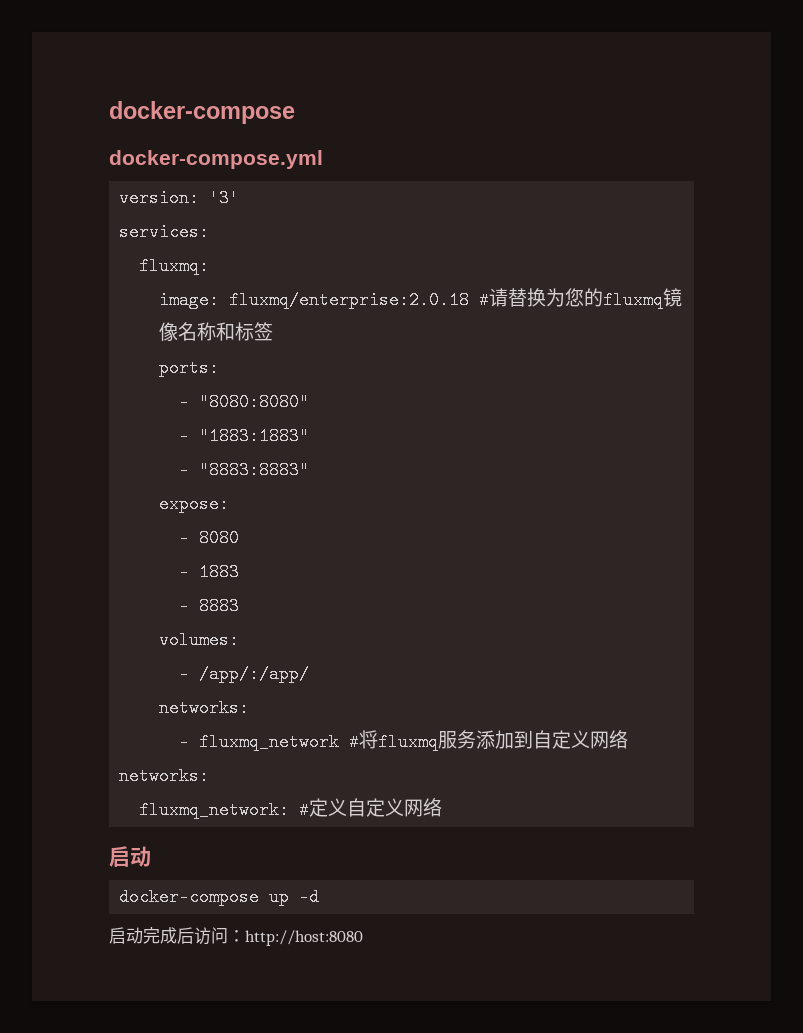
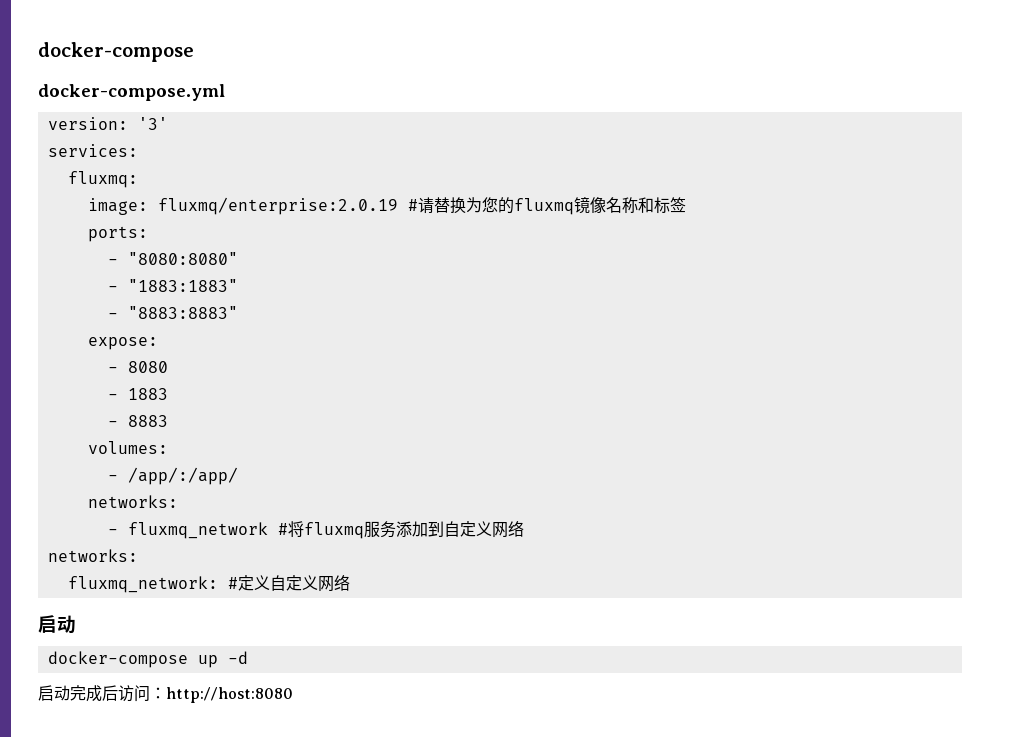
- image: fluxmq/enterprise:2.0.18 #请替换为您的fluxmq镜像名称和标签
+ image: fluxmq/enterprise:2.0.19 #请替换为您的fluxmq镜像名称和标签

